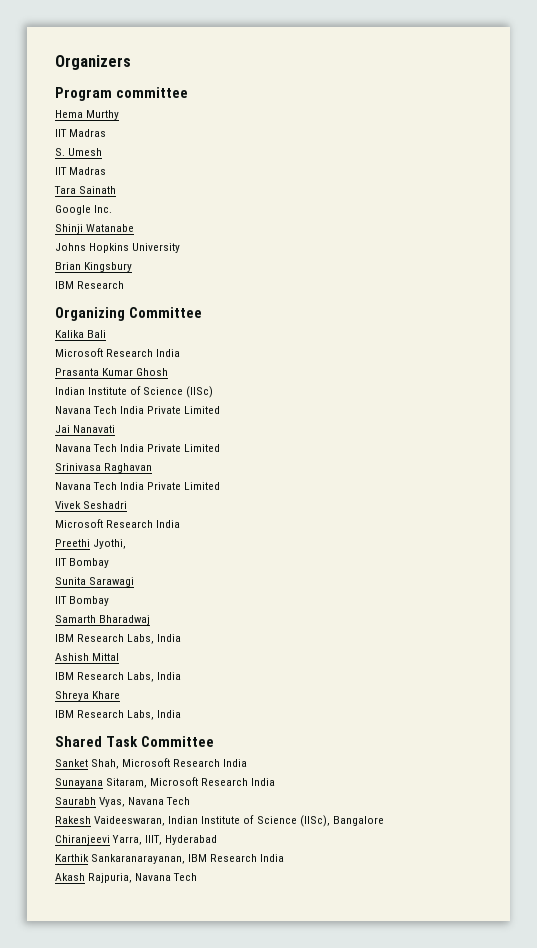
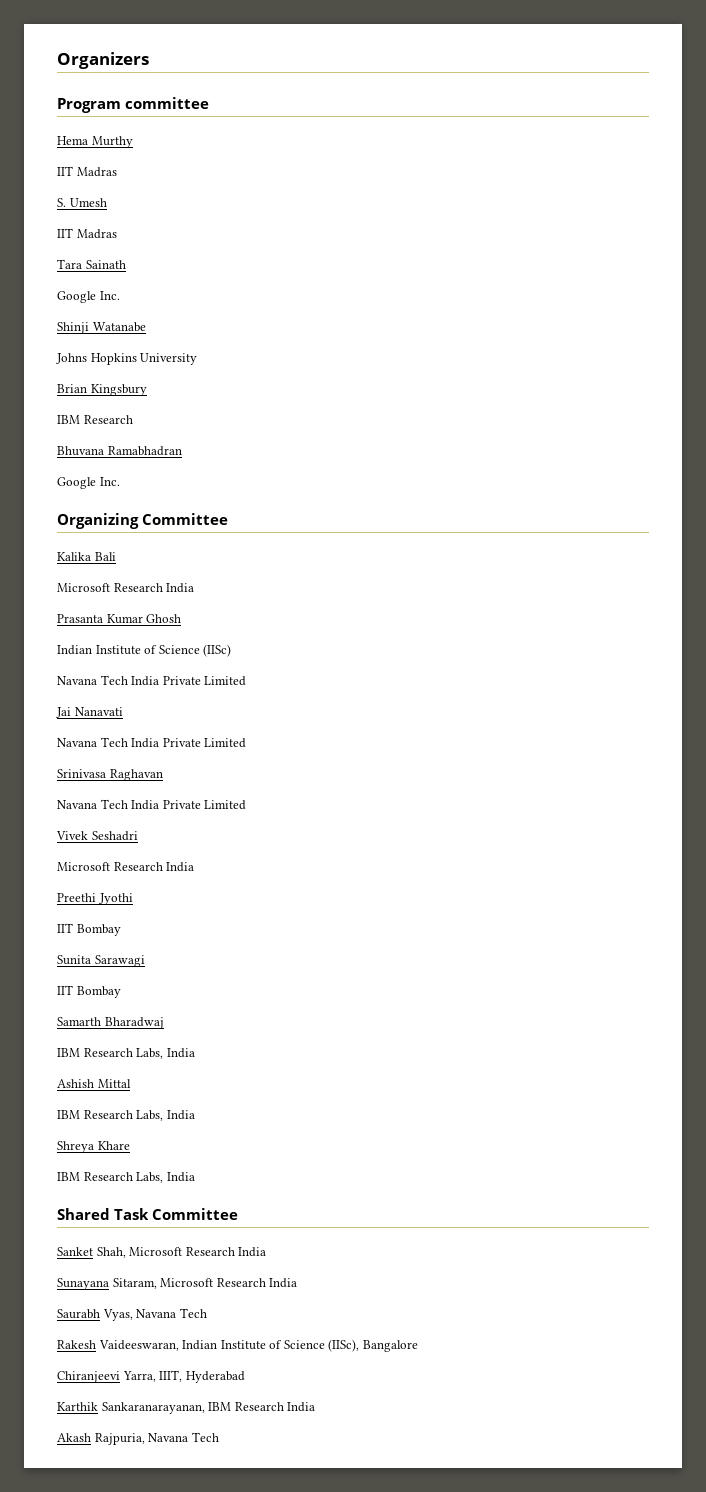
+ Bhuvana Ramabhadran
+ Google Inc.
- Preethi Jyothi,
+ Preethi Jyothi

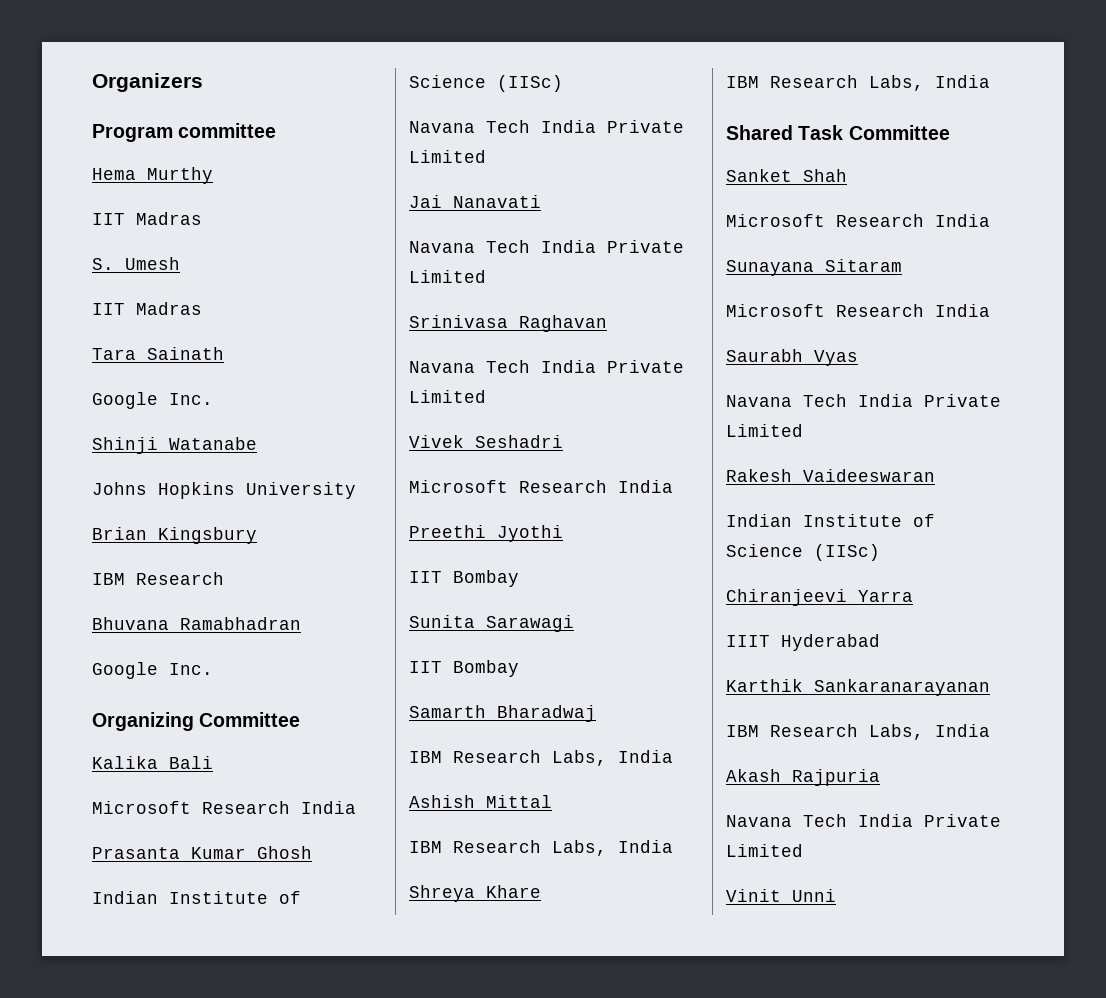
- Sanket Shah, Microsoft Research India
+ Sanket Shah
+ Microsoft Research India
- Sunayana Sitaram, Microsoft Research India
+ Sunayana Sitaram
+ Microsoft Research India
- Saurabh Vyas, Navana Tech
+ Saurabh Vyas
+ Navana Tech India Private Limited
- Rakesh Vaideeswaran, Indian Institute of Science (IISc), Bangalore
+ Rakesh Vaideeswaran
+ Indian Institute of Science (IISc)
- Chiranjeevi Yarra, IIIT, Hyderabad
+ Chiranjeevi Yarra
+ IIIT Hyderabad
- Karthik Sankaranarayanan, IBM Research India
+ Karthik Sankaranarayanan
+ IBM Research Labs, India
- Akash Rajpuria, Navana Tech
+ Akash Rajpuria
+ Navana Tech India Private Limited
+ Vinit Unni

